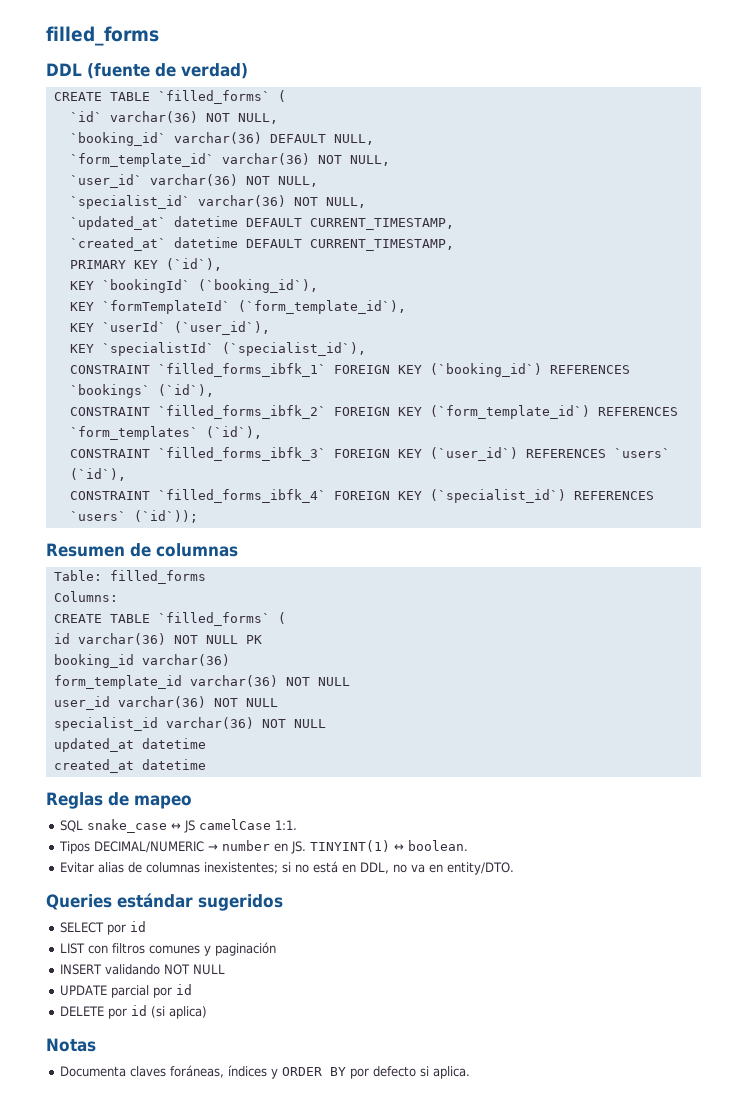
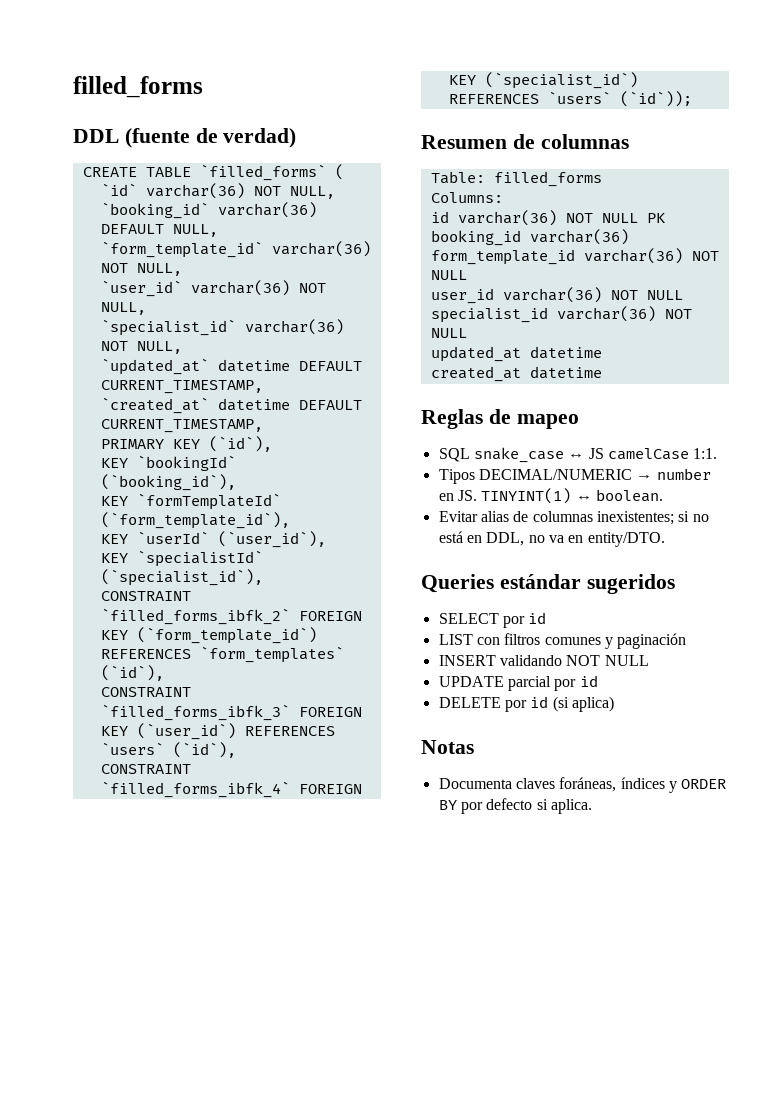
- CONSTRAINT `filled_forms_ibfk_1` FOREIGN KEY (`booking_id`) REFERENCES `bookings` (`id`),
  Columns:
- CREATE TABLE `filled_forms` (

